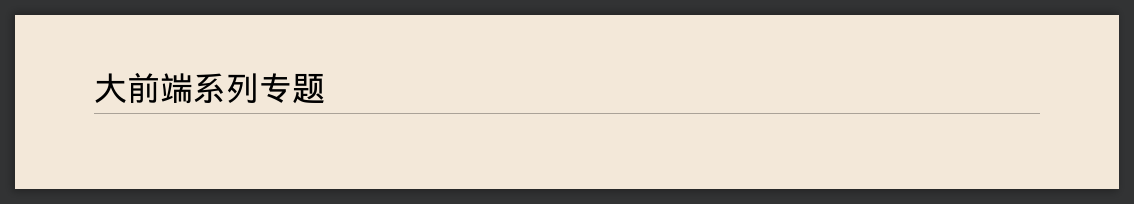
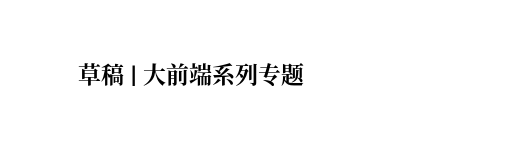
- 大前端系列专题
+ 草稿 | 大前端系列专题

